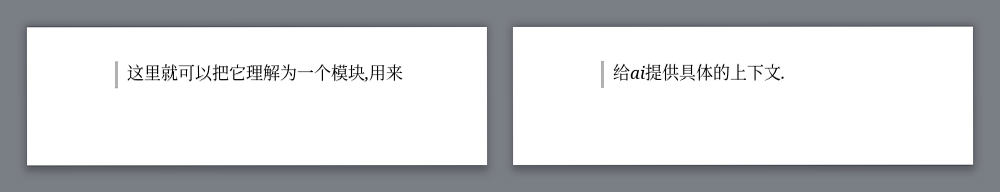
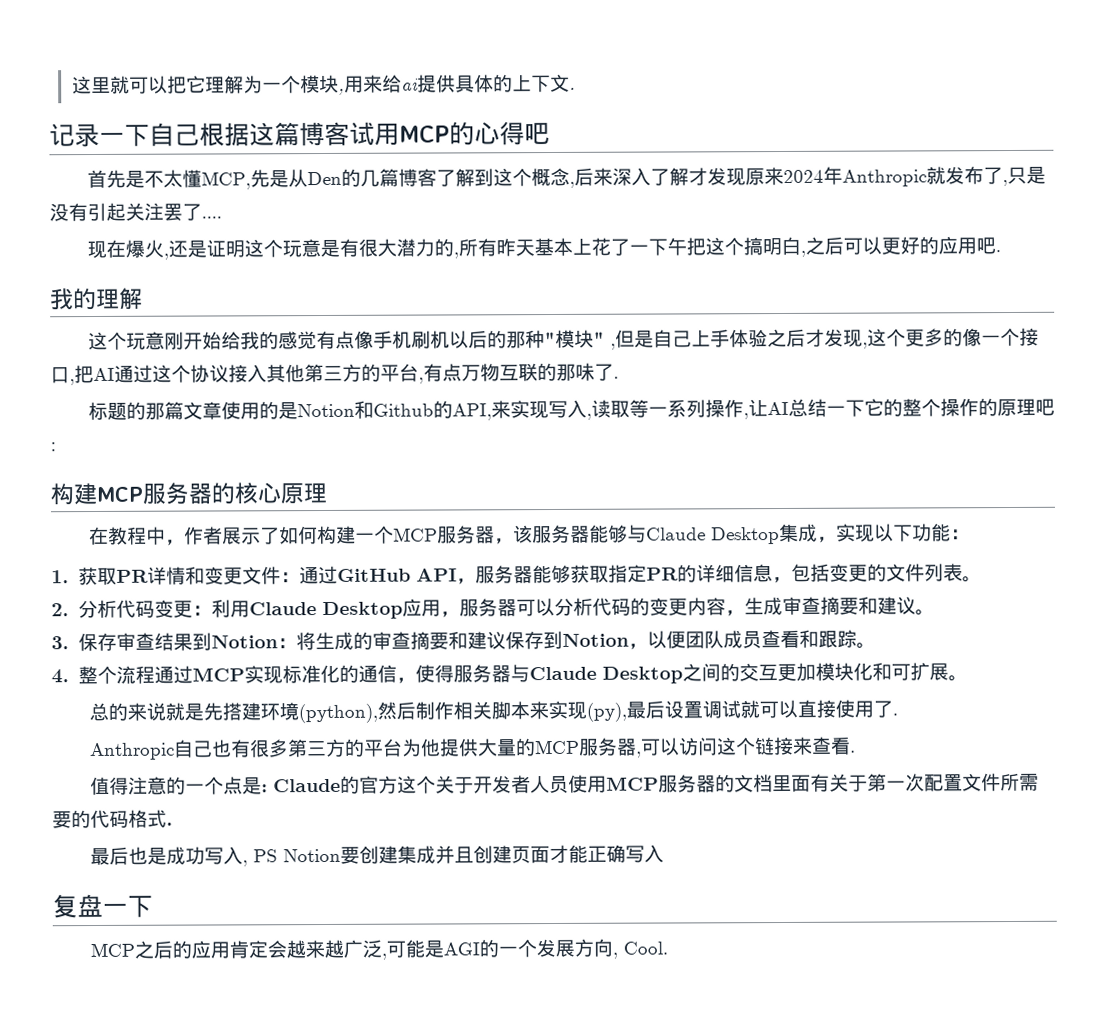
+ 记录一下自己根据这篇博客试用MCP的心得吧
+ 首先是不太懂MCP,先是从Den的几篇博客了解到这个概念,后来深入了解才发现原来2024年Anthropic就发布了,只是没有引起关注罢了....
+ 现在爆火,还是证明这个玩意是有很大潜力的,所有昨天基本上花了一下午把这个搞明白,之后可以更好的应用吧.
+ 我的理解
+ 这个玩意刚开始给我的感觉有点像手机刷机以后的那种"模块" ,但是自己上手体验之后才发现,这个更多的像一个接口,把AI通过这个协议接入其他第三方的平台,有点万物互联的那味了.
+ 标题的那篇文章使用的是Notion和Github的API,来实现写入,读取等一系列操作,让AI总结一下它的整个操作的原理吧:
+ 构建MCP服务器的核心原理
+ 在教程中，作者展示了如何构建一个MCP服务器，该服务器能够与Claude Desktop集成，实现以下功能：
+ 1.获取PR详情和变更文件：通过GitHub API，服务器能够获取指定PR的详细信息，包括变更的文件列表。
+ 2.分析代码变更：利用Claude Desktop应用，服务器可以分析代码的变更内容，生成审查摘要和建议。
+ 3.保存审查结果到Notion：将生成的审查摘要和建议保存到Notion，以便团队成员查看和跟踪。
+ 4.整个流程通过MCP实现标准化的通信，使得服务器与Claude Desktop之间的交互更加模块化和可扩展。
+ 总的来说就是先搭建环境(python),然后制作相关脚本来实现(py),最后设置调试就可以直接使用了.
+ Anthropic自己也有很多第三方的平台为他提供大量的MCP服务器,可以访问这个链接来查看.
+ 值得注意的一个点是: Claude的官方这个关于开发者人员使用MCP服务器的文档里面有关于第一次配置文件所需要的代码格式.
+ 最后也是成功写入, PS Notion要创建集成并且创建页面才能正确写入
+ 复盘一下
+ MCP之后的应用肯定会越来越广泛,可能是AGI的一个发展方向, Cool.

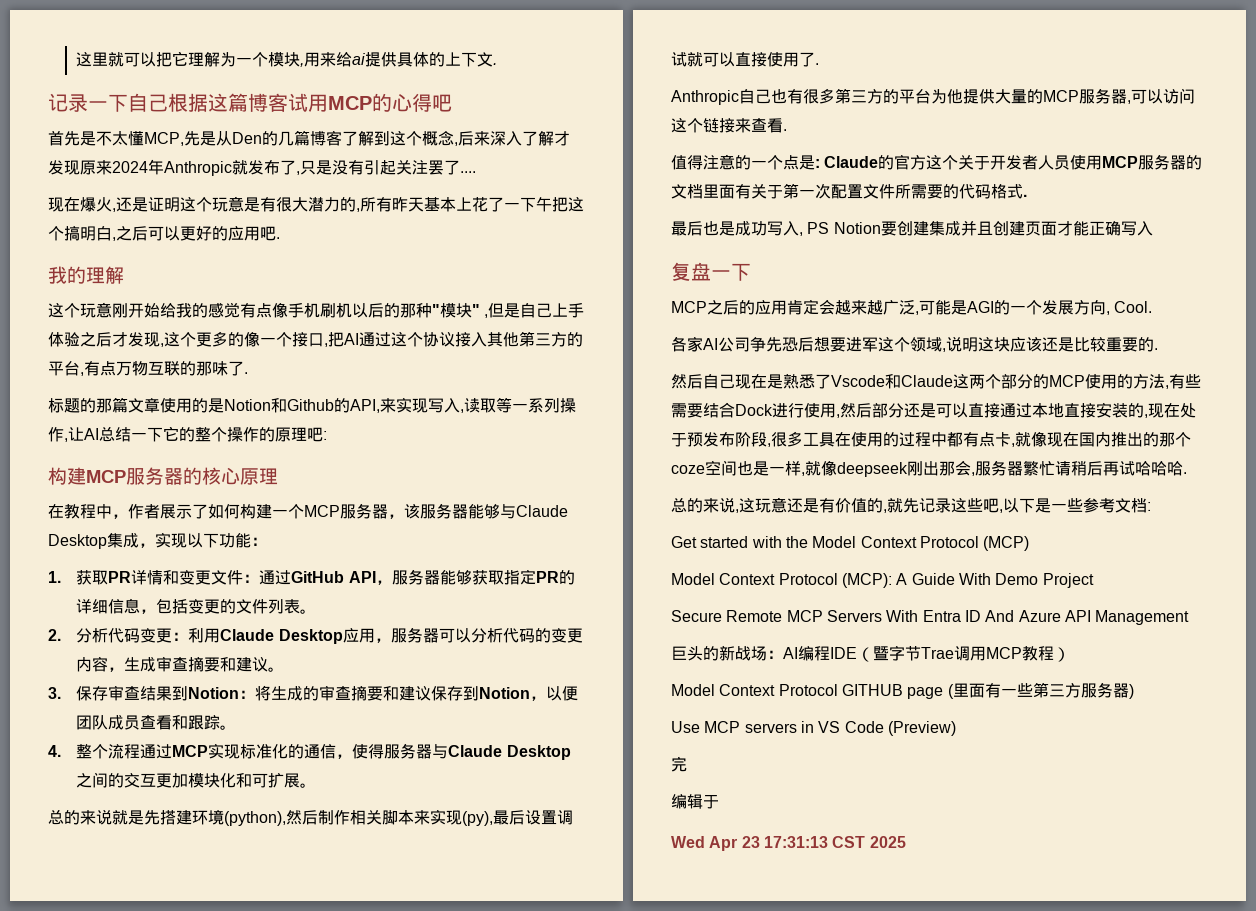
+ 各家AI公司争先恐后想要进军这个领域,说明这块应该还是比较重要的.
+ 然后自己现在是熟悉了Vscode和Claude这两个部分的MCP使用的方法,有些需要结合Dock进行使用,然后部分还是可以直接通过本地直接安装的,现在处于预发布阶段,很多工具在使用的过程中都有点卡,就像现在国内推出的那个coze空间也是一样,就像deepseek刚出那会,服务器繁忙请稍后再试哈哈哈.
+ 总的来说,这玩意还是有价值的,就先记录这些吧,以下是一些参考文档:
+ Get started with the Model Context Protocol (MCP)
+ Model Context Protocol (MCP): A Guide With Demo Project
+ Secure Remote MCP Servers With Entra ID And Azure API Management
+ 巨头的新战场：AI编程IDE（暨字节Trae调用MCP教程）
+ Model Context Protocol GITHUB page (里面有一些第三方服务器)
+ Use MCP servers in VS Code (Preview)
+ 完
+ 编辑于
+ Wed Apr 23 17:31:13 CST 2025

